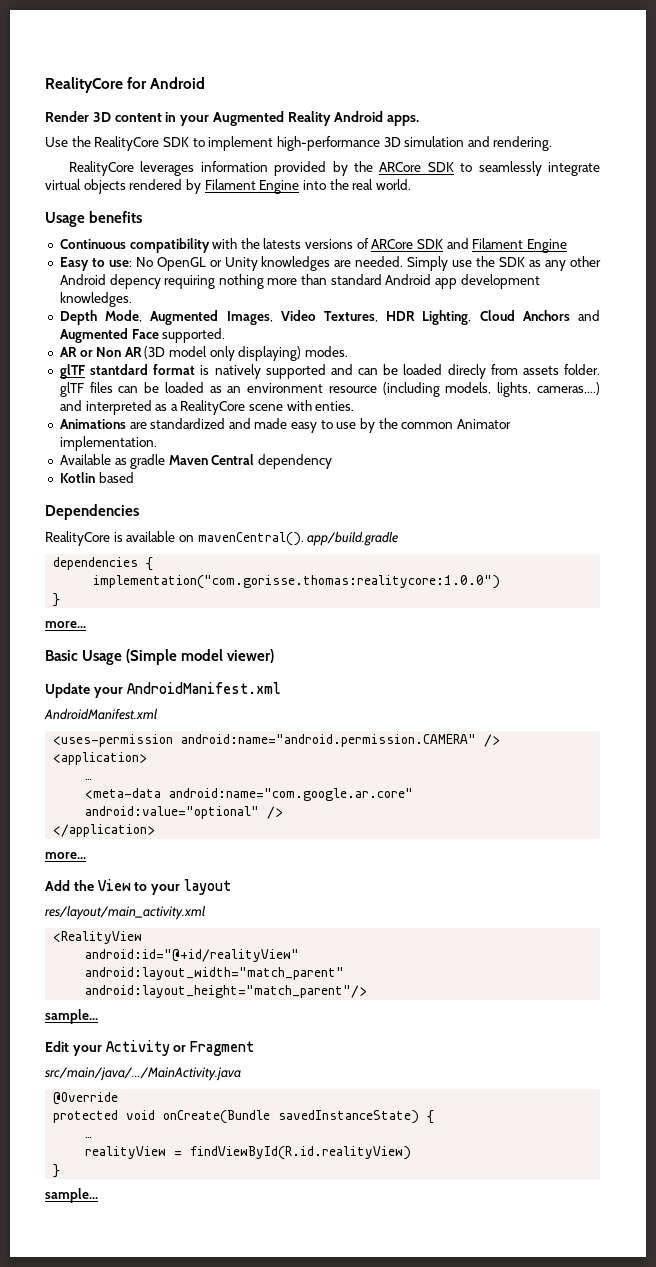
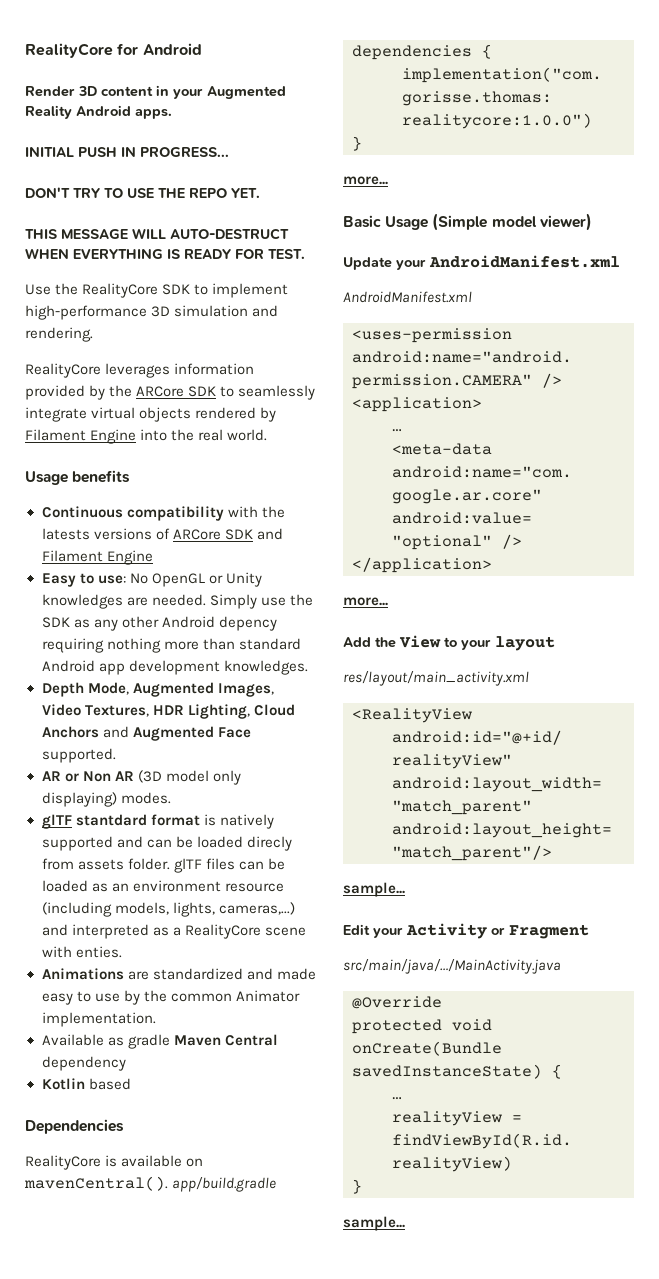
+ INITIAL PUSH IN PROGRESS...
+ DON'T TRY TO USE THE REPO YET.
+ THIS MESSAGE WILL AUTO-DESTRUCT WHEN EVERYTHING IS READY FOR TEST.

